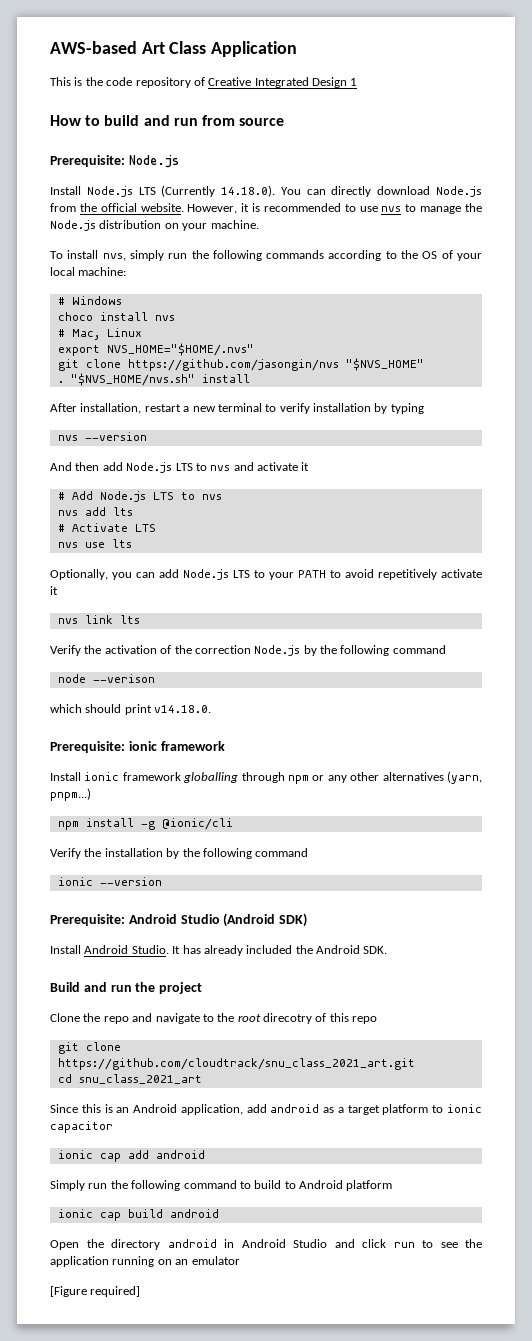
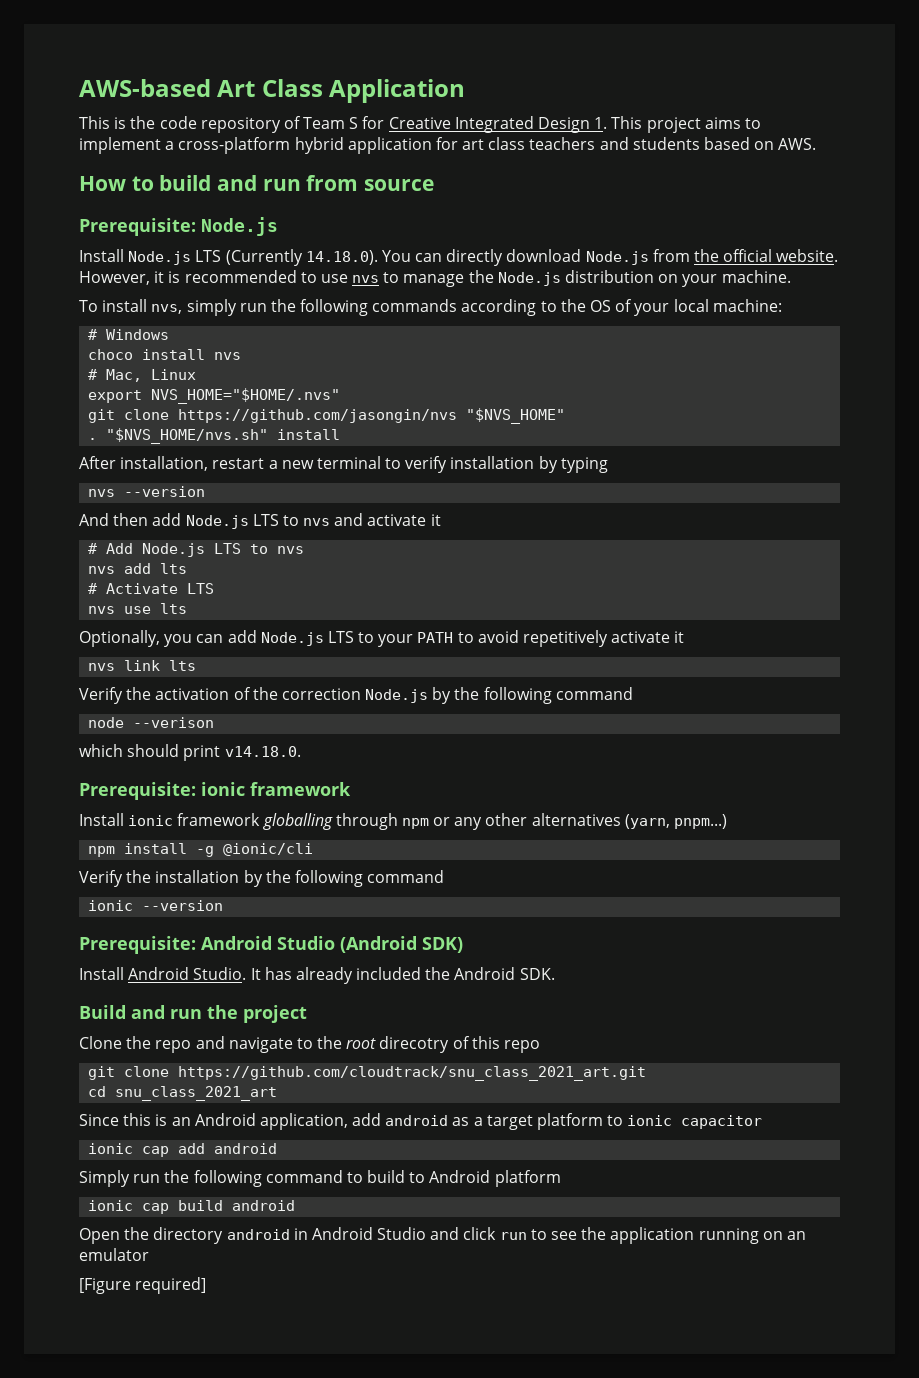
- This is the code repository of Creative Integrated Design 1
+ This is the code repository of Team S for Creative Integrated Design 1. This project aims to implement a cross-platform hybrid application for art class teachers and students based on AWS.

